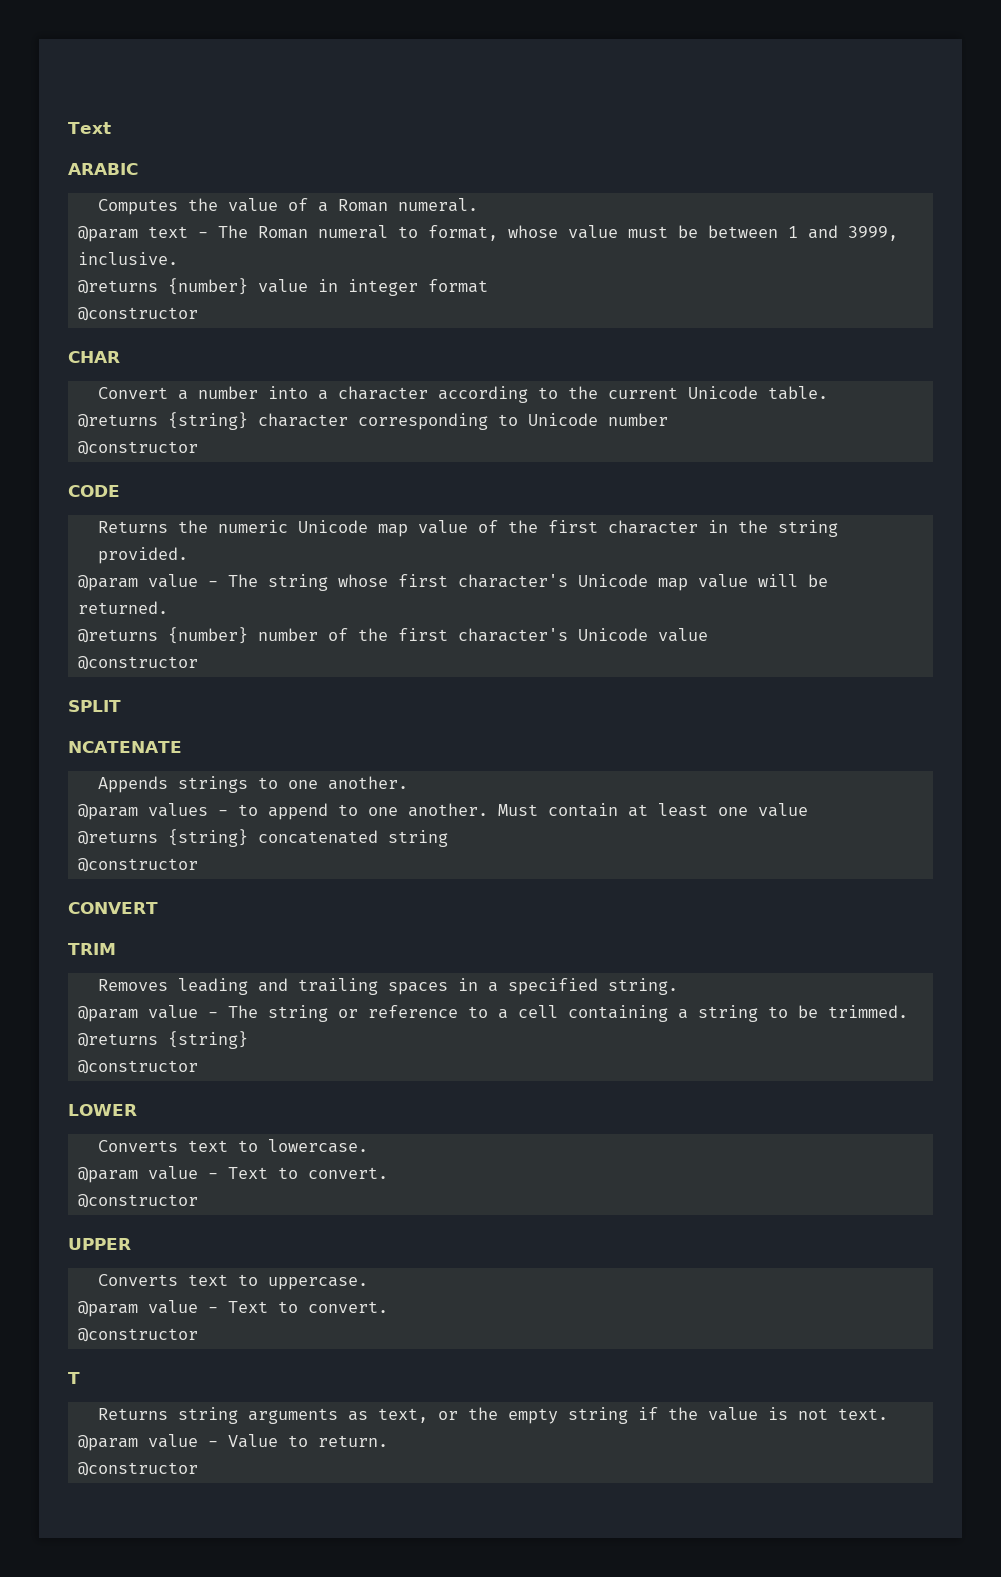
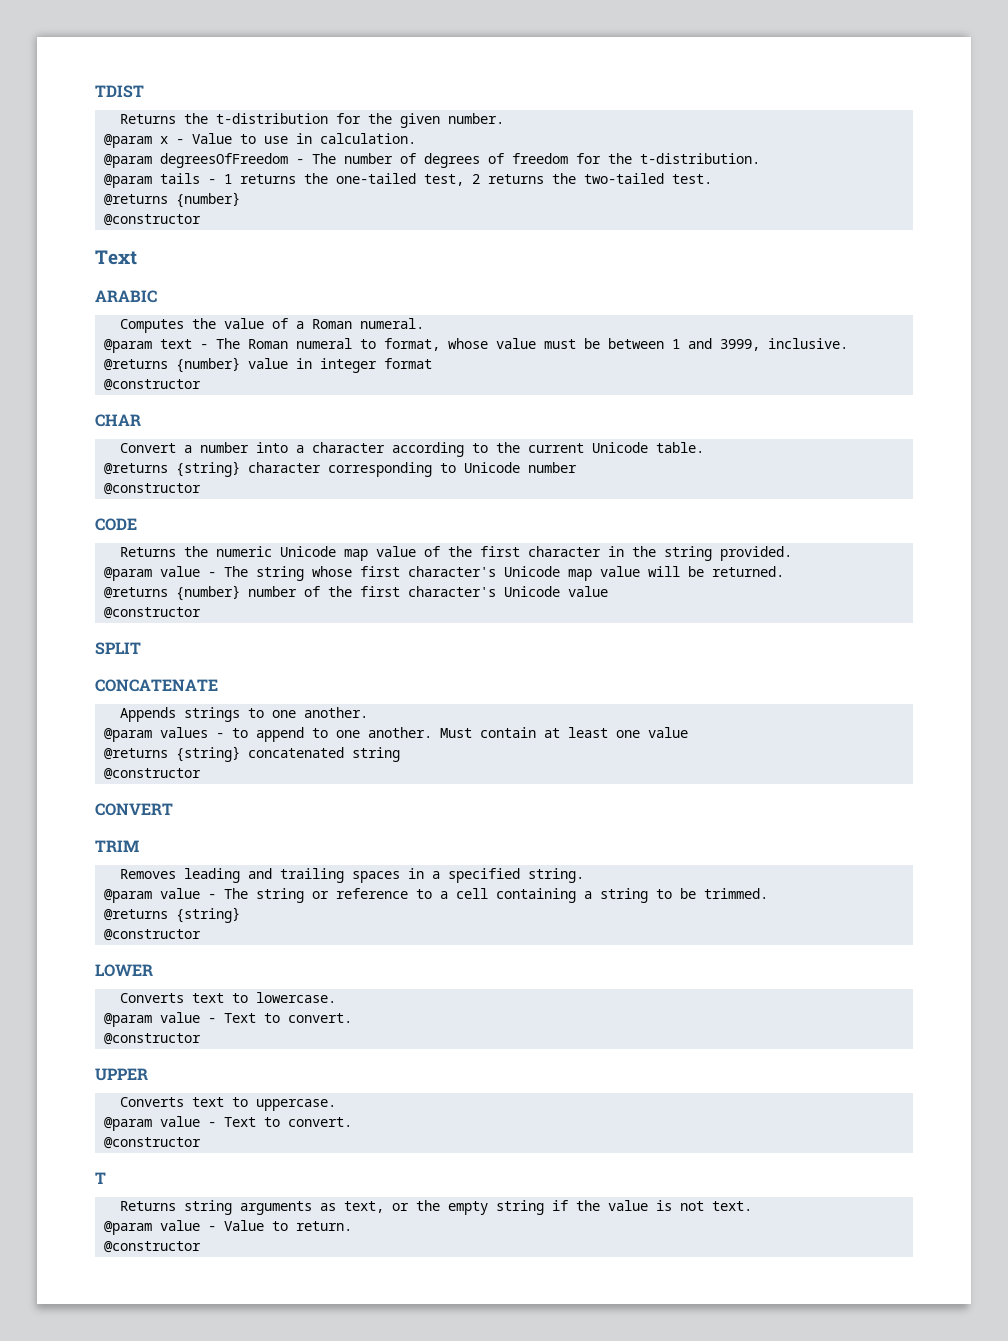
+ TDIST
+ Returns the t-distribution for the given number.
+ @param x - Value to use in calculation.
+ @param degreesOfFreedom - The number of degrees of freedom for the t-distribution.
+ @param tails - 1 returns the one-tailed test, 2 returns the two-tailed test.
+ @returns {number}
+ @constructor
- NCATENATE
+ CONCATENATE

